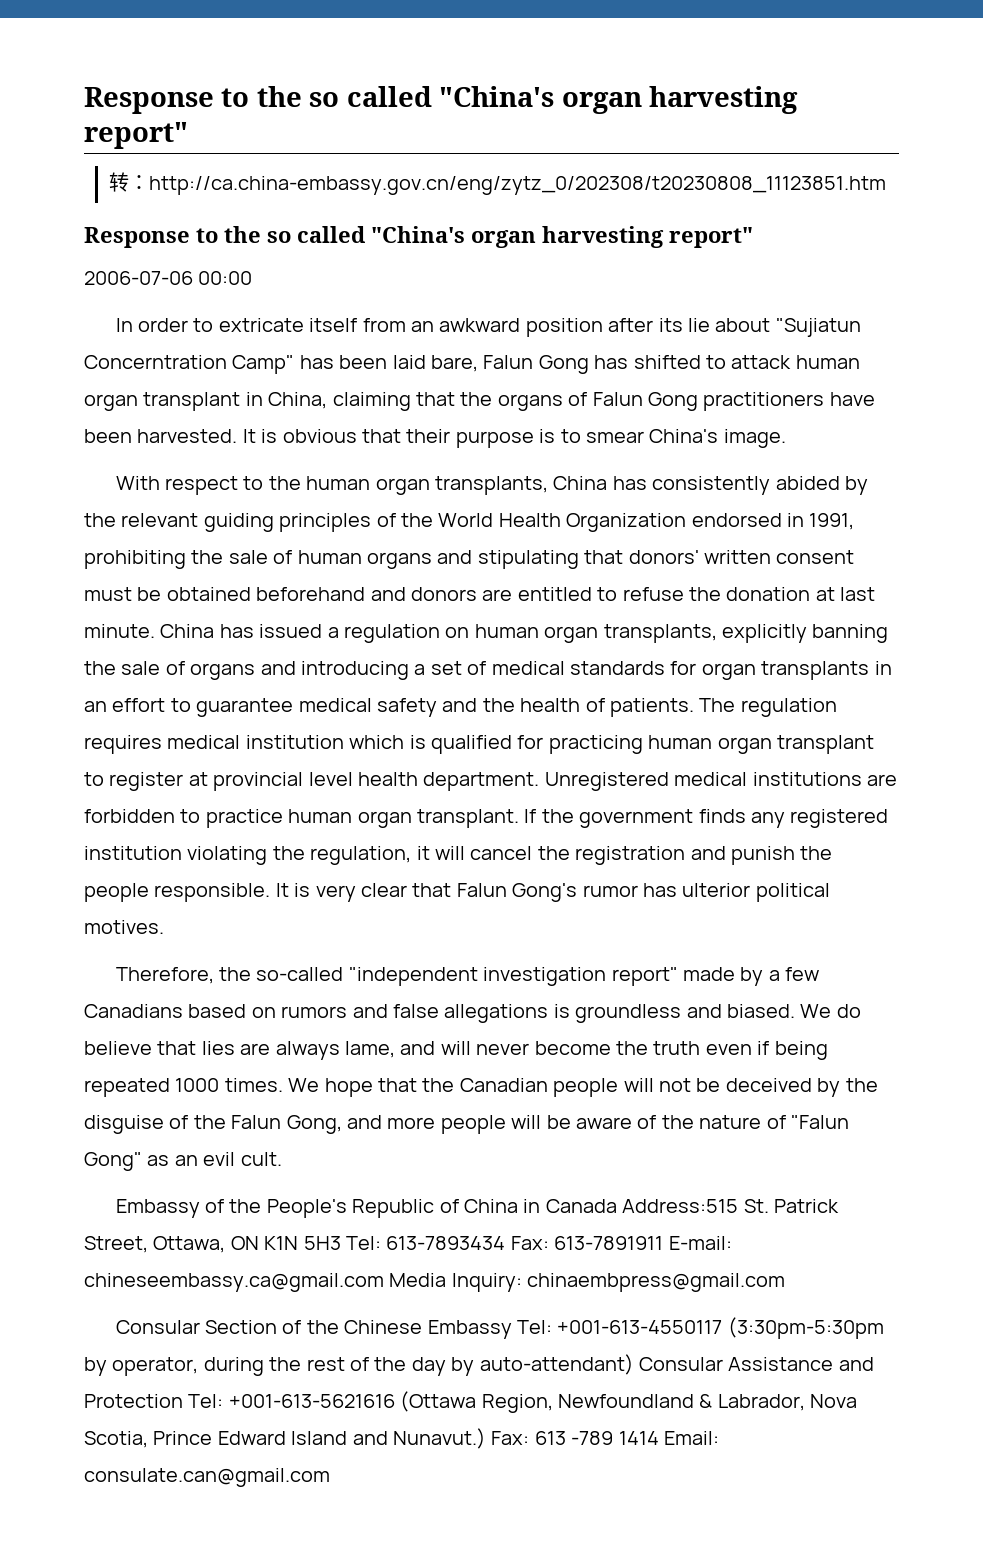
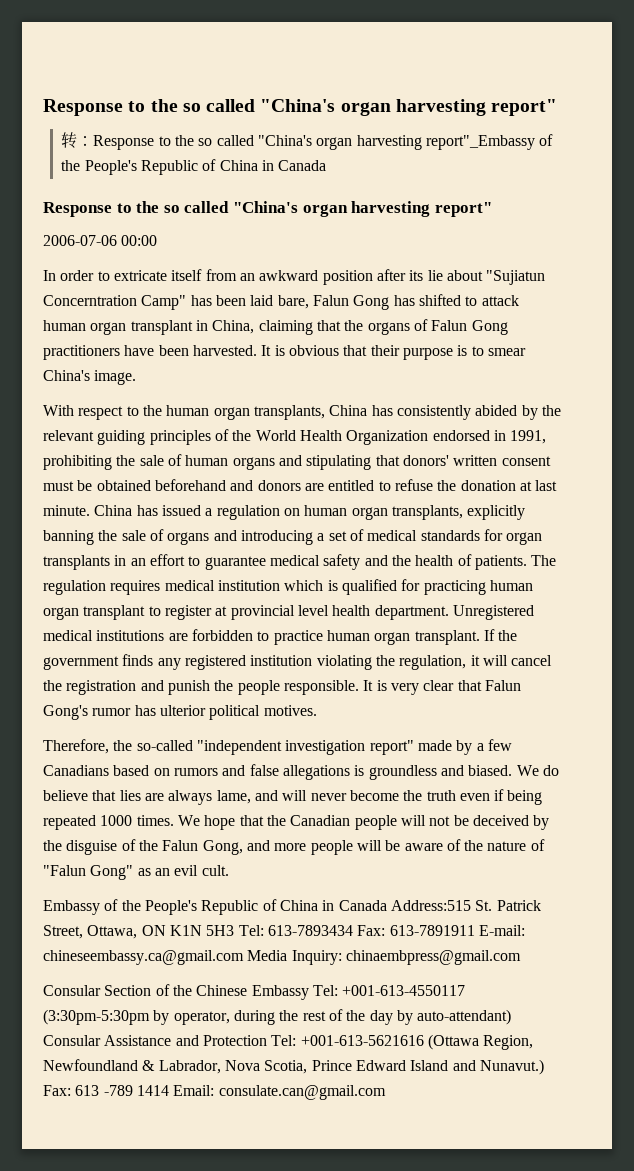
- 转：http://ca.china-embassy.gov.cn/eng/zytz_0/202308/t20230808_11123851.htm
+ 转：Response to the so called "China's organ harvesting report"_Embassy of the People's Republic of China in Canada

